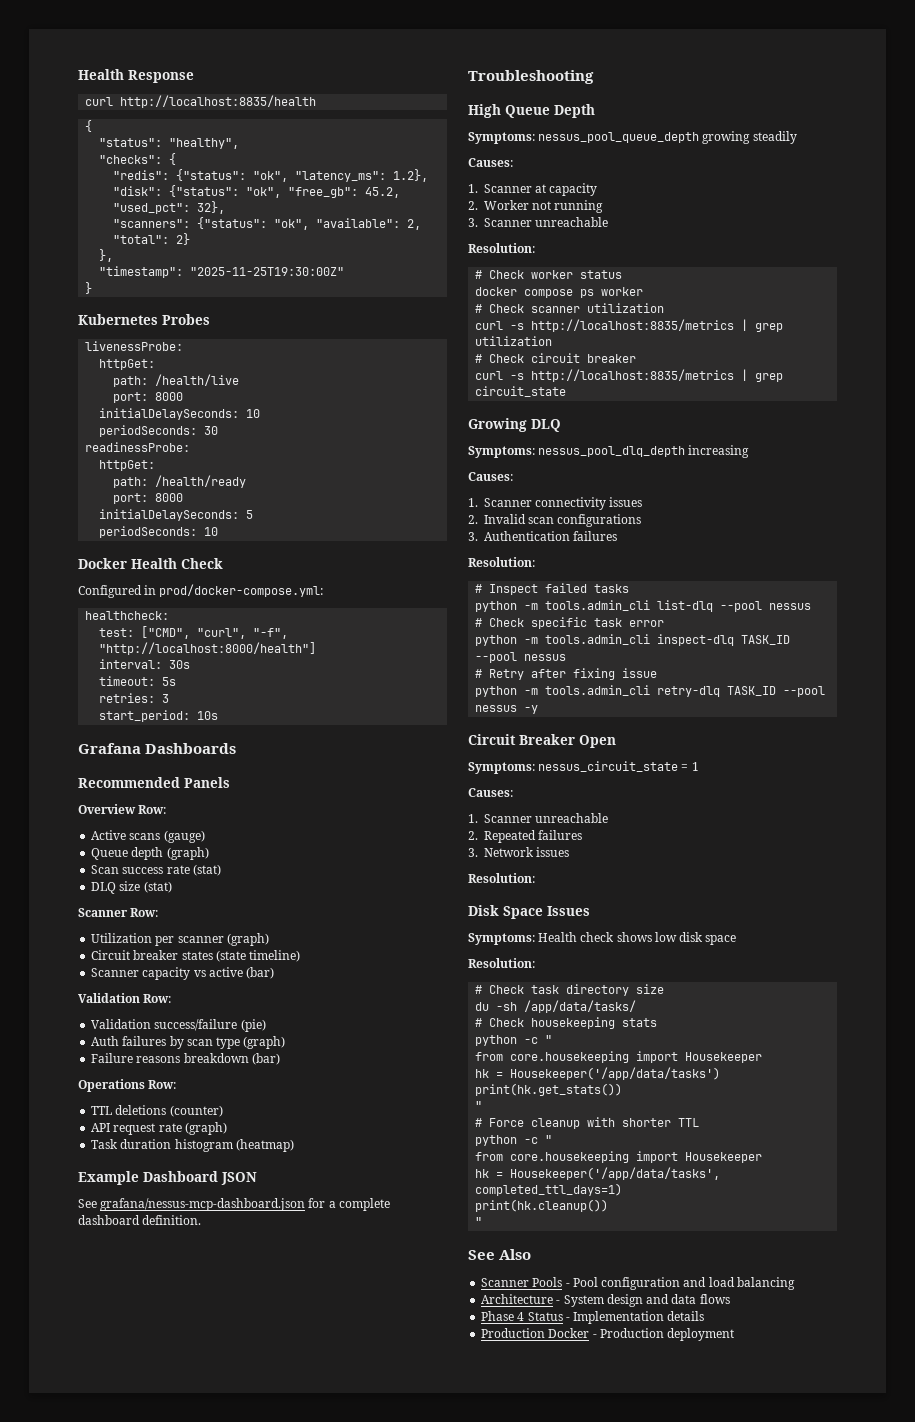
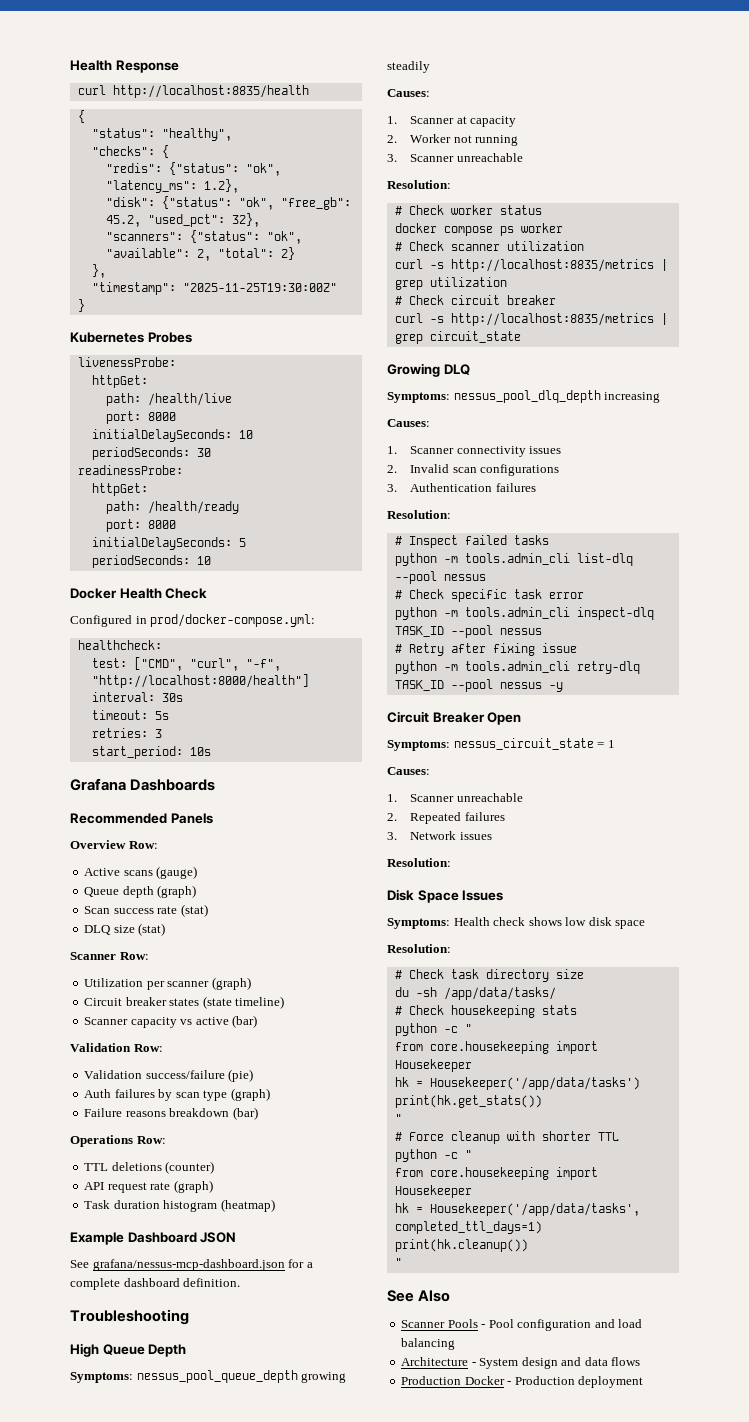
- Phase 4 Status - Implementation details

